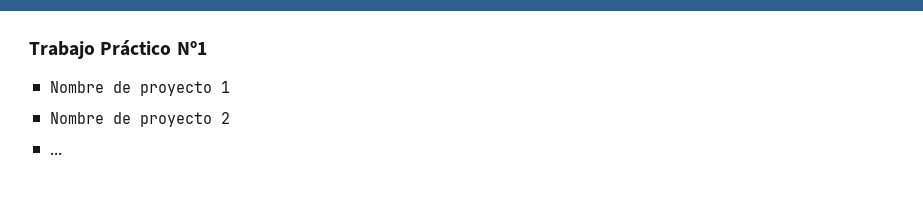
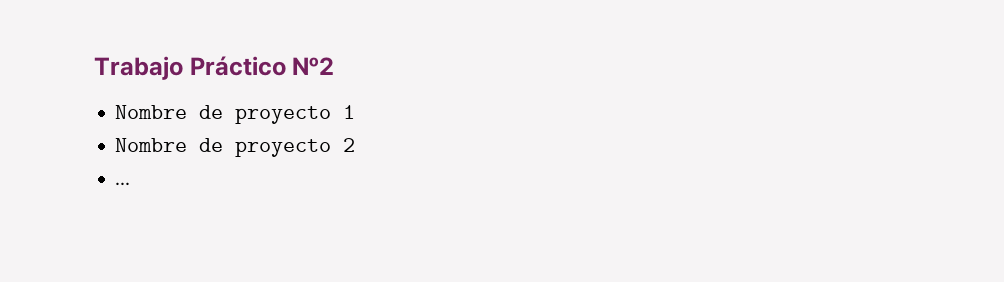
- Trabajo Práctico Nº1
+ Trabajo Práctico Nº2

